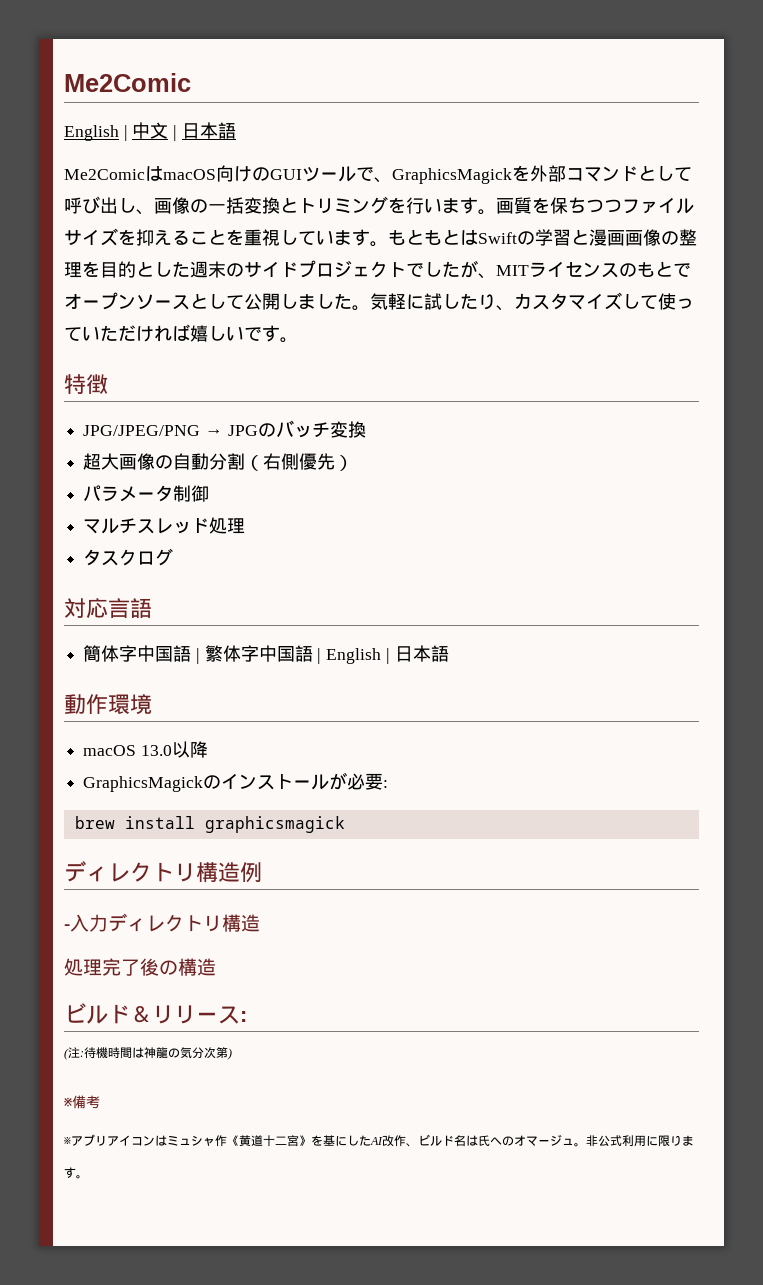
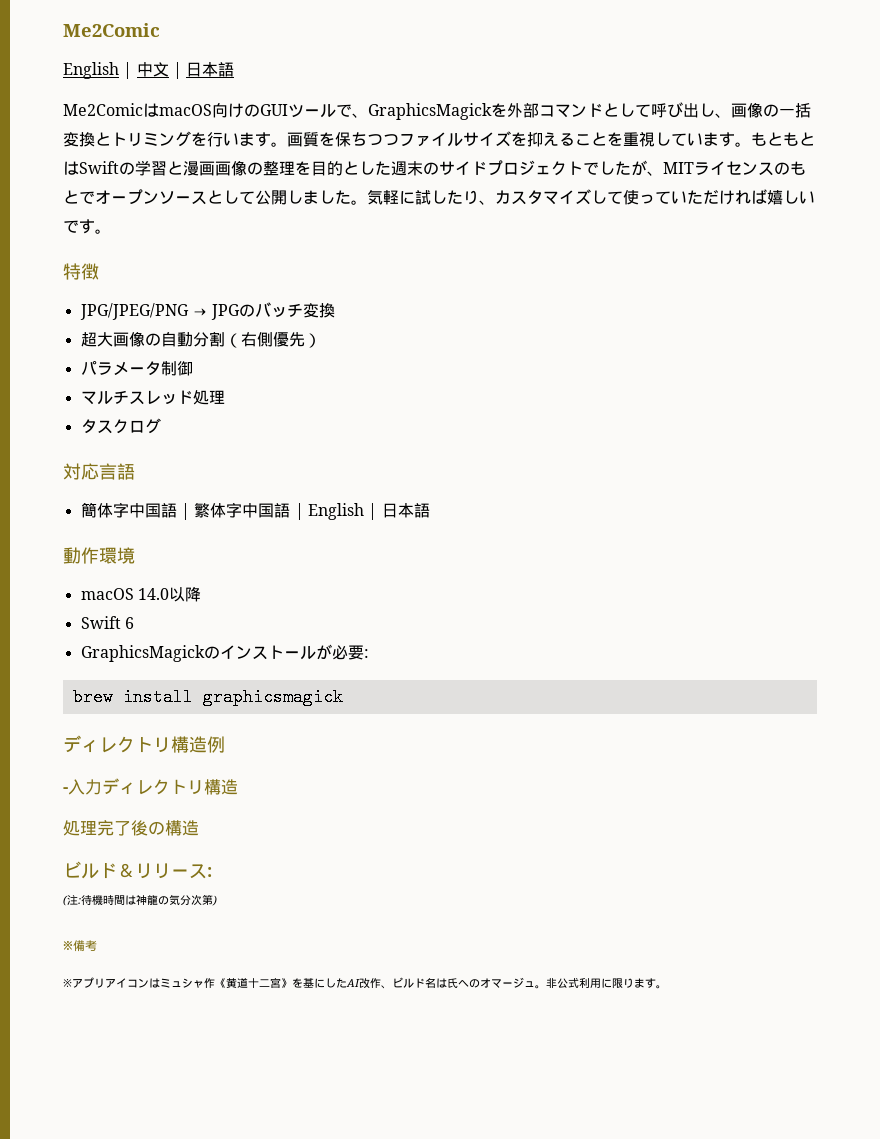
- macOS 13.0以降
+ macOS 14.0以降
+ Swift 6

